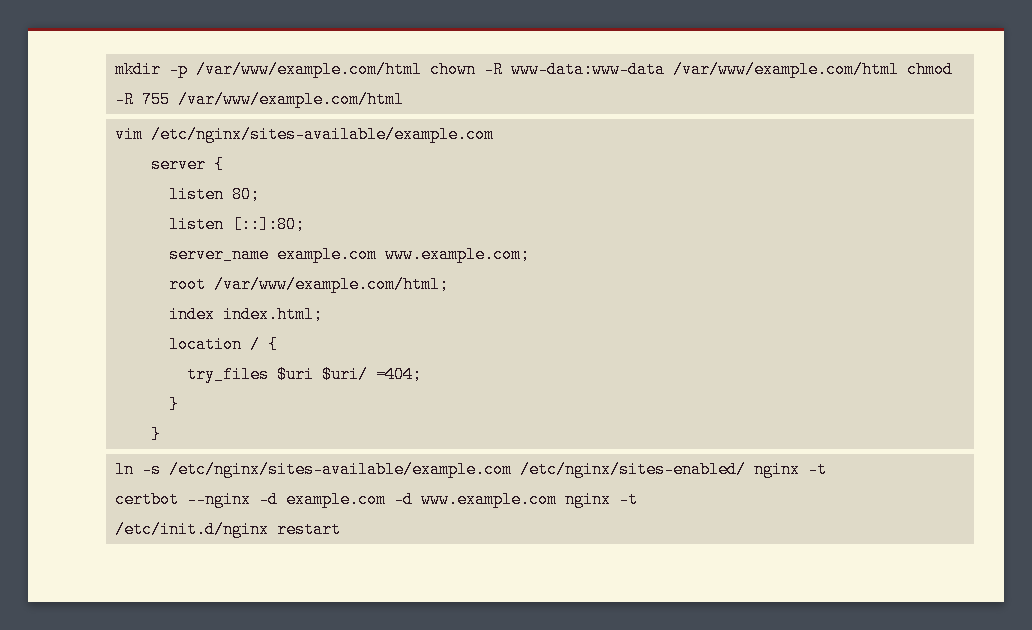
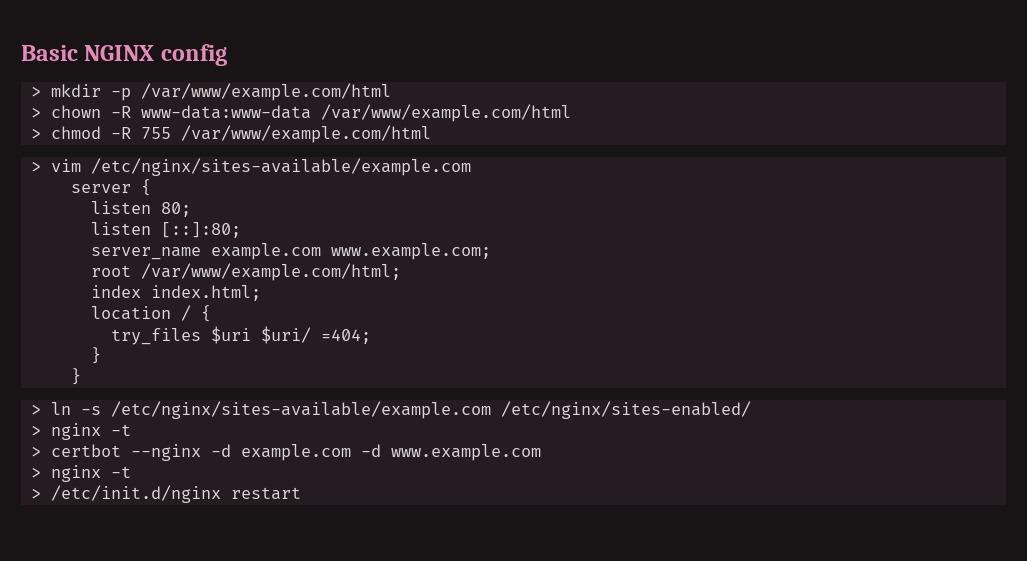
- mkdir -p /var/www/example.com/html chown -R www-data:www-data /var/www/example.com/html chmod -R 755 /var/www/example.com/html
+ Basic NGINX config
+ > mkdir -p /var/www/example.com/html
+ > chown -R www-data:www-data /var/www/example.com/html
+ > chmod -R 755 /var/www/example.com/html
- vim /etc/nginx/sites-available/example.com
+ > vim /etc/nginx/sites-available/example.com
- ln -s /etc/nginx/sites-available/example.com /etc/nginx/sites-enabled/ nginx -t
- certbot --nginx -d example.com -d www.example.com nginx -t
- /etc/init.d/nginx restart
+ > ln -s /etc/nginx/sites-available/example.com /etc/nginx/sites-enabled/
+ > nginx -t
+ > certbot --nginx -d example.com -d www.example.com
+ > nginx -t
+ > /etc/init.d/nginx restart

